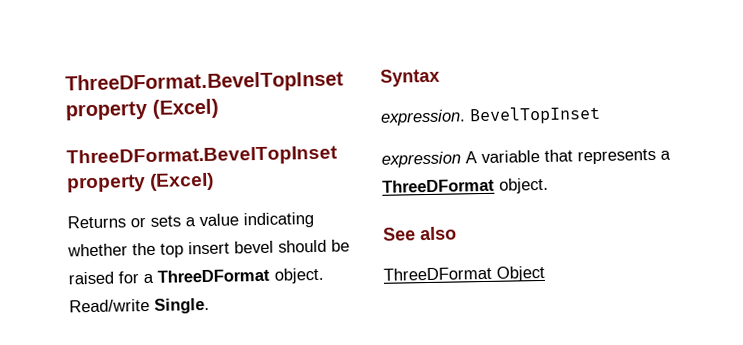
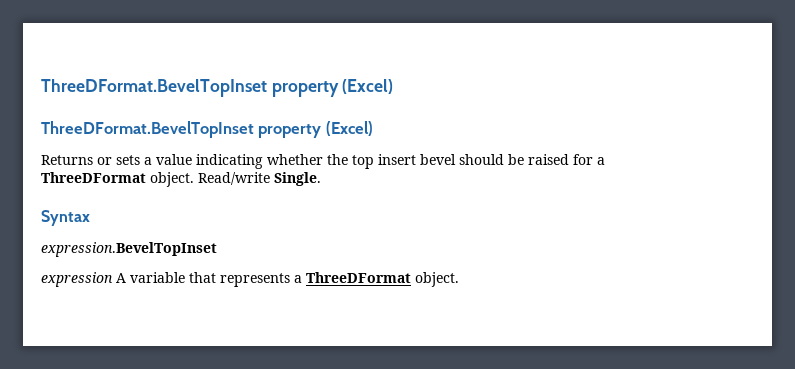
- expression. BevelTopInset
+ expression.BevelTopInset
- See also
- ThreeDFormat Object

